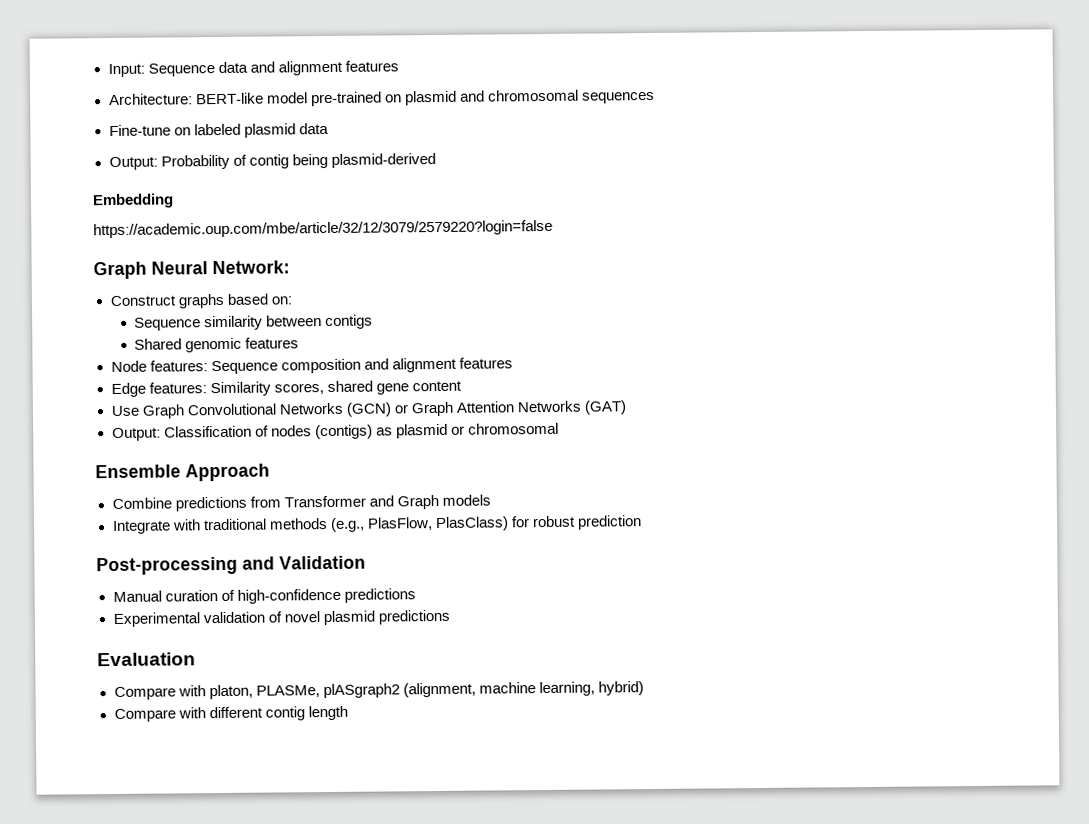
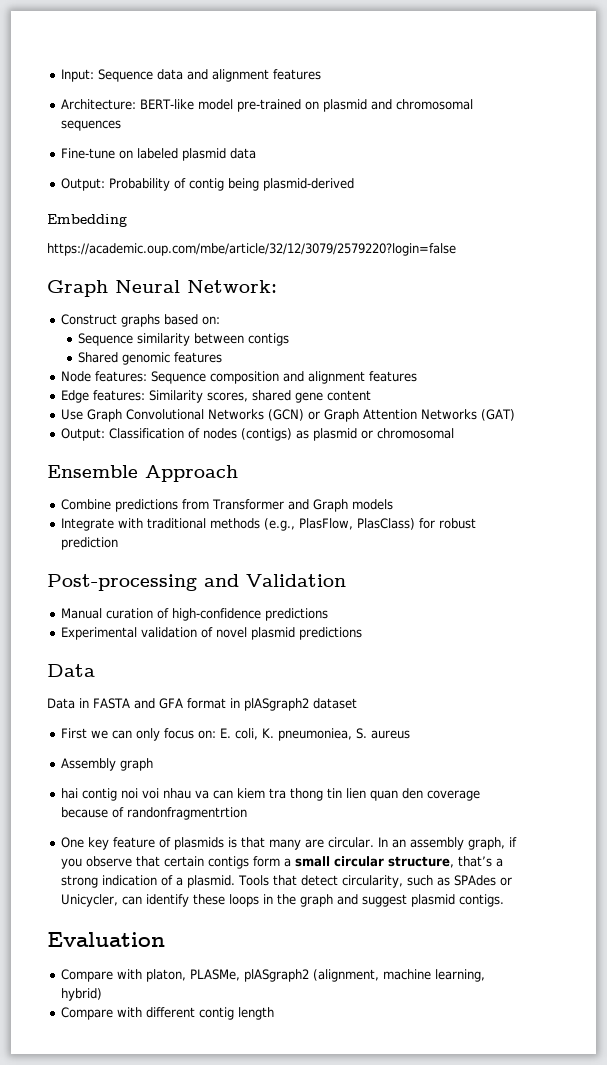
  Experimental validation of novel plasmid predictions
+ Data
+ Data in FASTA and GFA format in plASgraph2 dataset
+ First we can only focus on: E. coli, K. pneumoniea, S. aureus
+ Assembly graph
+ hai contig noi voi nhau va can kiem tra thong tin lien quan den coverage because of randonfragmentrtion
+ One key feature of plasmids is that many are circular. In an assembly graph, if you observe that certain contigs form a small circular structure, that’s a strong indication of a plasmid. Tools that detect circularity, such as SPAdes or Unicycler, can identify these loops in the graph and suggest plasmid contigs.

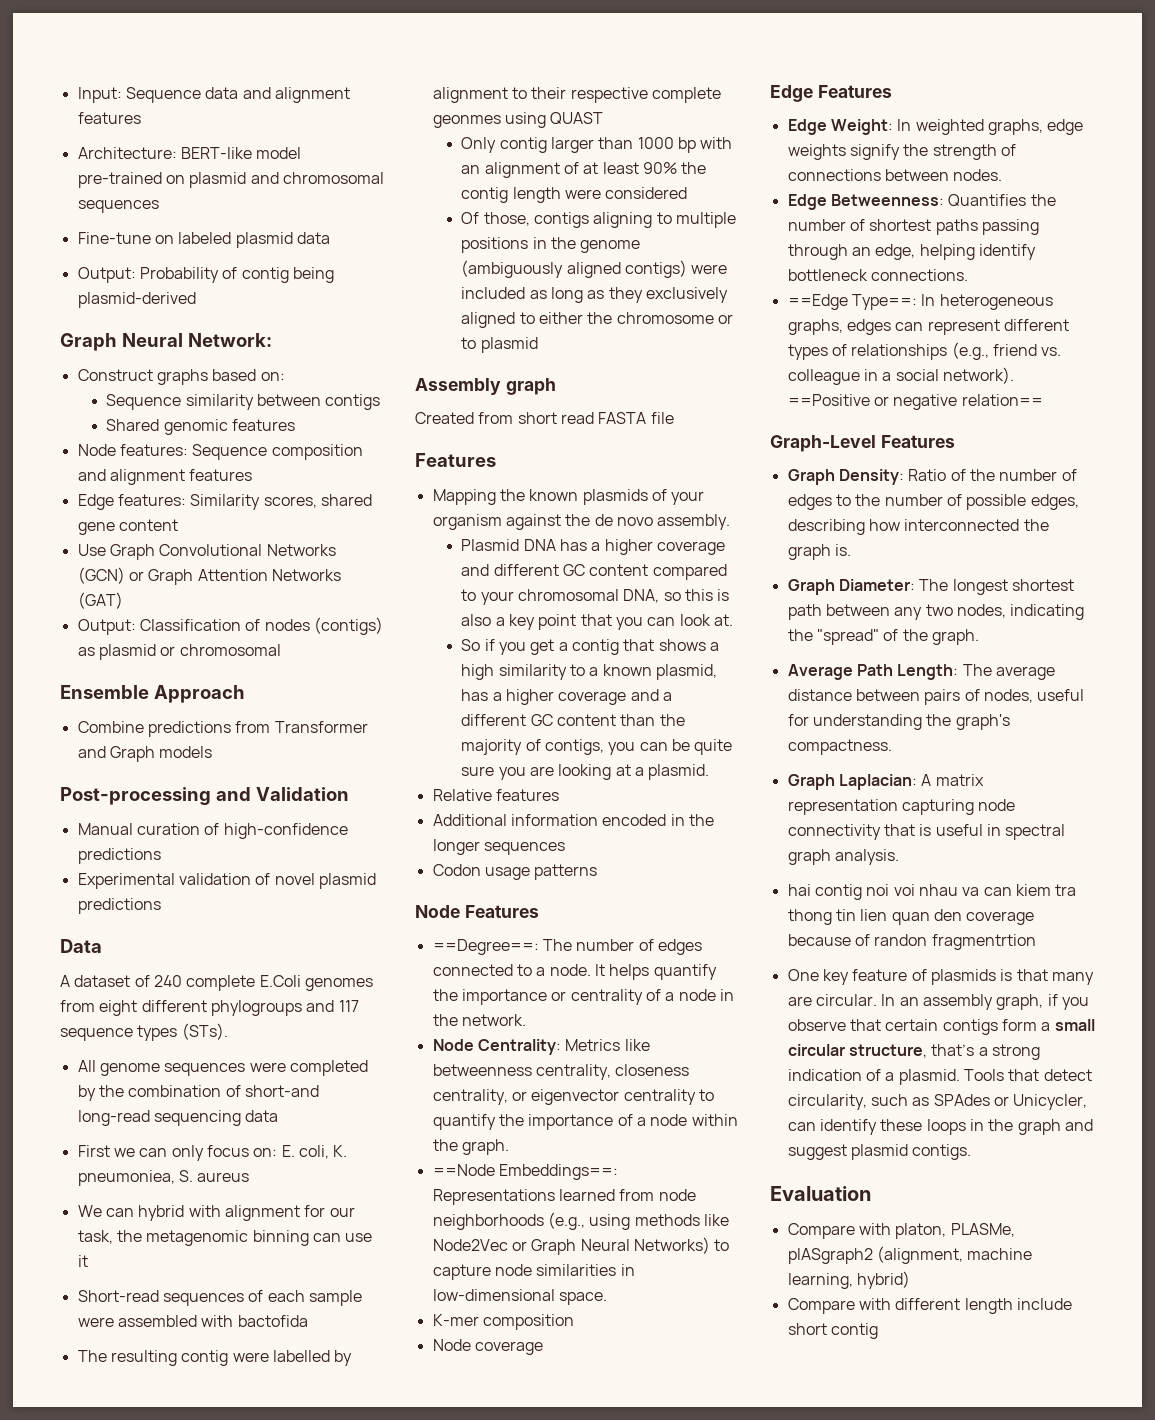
- Embedding
- https://academic.oup.com/mbe/article/32/12/3079/2579220?login=false
- Integrate with traditional methods (e.g., PlasFlow, PlasClass) for robust prediction
- Data in FASTA and GFA format in plASgraph2 dataset
+ A dataset of 240 complete E.Coli genomes from eight different phylogroups and 117 sequence types (STs).
+ All genome sequences were completed by the combination of short-and long-read sequencing data
+ We can hybrid with alignment for our task, the metagenomic binning can use it
+ Short-read sequences of each sample were assembled with bactofida
+ The resulting contig were labelled by alignment to their respective complete geonmes using QUAST
+ Only contig larger than 1000 bp with an alignment of at least 90% the contig length were considered
+ Of those, contigs aligning to multiple positions in the genome (ambiguously aligned contigs) were included as long as they exclusively aligned to either the chromosome or to plasmid
  Assembly graph
+ Created from short read FASTA file
+ Features
+ Mapping the known plasmids of your organism against the de novo assembly.
+ Plasmid DNA has a higher coverage and different GC content compared to your chromosomal DNA, so this is also a key point that you can look at.
+ So if you get a contig that shows a high similarity to a known plasmid, has a higher coverage and a different GC content than the majority of contigs, you can be quite sure you are looking at a plasmid.
+ Relative features
+ Additional information encoded in the longer sequences
+ Codon usage patterns
+ Node Features
+ ==Degree==: The number of edges connected to a node. It helps quantify the importance or centrality of a node in the network.
+ Node Centrality: Metrics like betweenness centrality, closeness centrality, or eigenvector centrality to quantify the importance of a node within the graph.
+ ==Node Embeddings==: Representations learned from node neighborhoods (e.g., using methods like Node2Vec or Graph Neural Networks) to capture node similarities in low-dimensional space.
+ K-mer composition
+ Node coverage
+ Edge Features
+ Edge Weight: In weighted graphs, edge weights signify the strength of connections between nodes.
+ Edge Betweenness: Quantifies the number of shortest paths passing through an edge, helping identify bottleneck connections.
+ ==Edge Type==: In heterogeneous graphs, edges can represent different types of relationships (e.g., friend vs. colleague in a social network). ==Positive or negative relation==
+ Graph-Level Features
+ Graph Density: Ratio of the number of edges to the number of possible edges, describing how interconnected the graph is.
+ Graph Diameter: The longest shortest path between any two nodes, indicating the "spread" of the graph.
+ Average Path Length: The average distance between pairs of nodes, useful for understanding the graph's compactness.
+ Graph Laplacian: A matrix representation capturing node connectivity that is useful in spectral graph analysis.
- hai contig noi voi nhau va can kiem tra thong tin lien quan den coverage because of randonfragmentrtion
+ hai contig noi voi nhau va can kiem tra thong tin lien quan den coverage because of randon fragmentrtion
- Compare with different contig length
+ Compare with different length include short contig

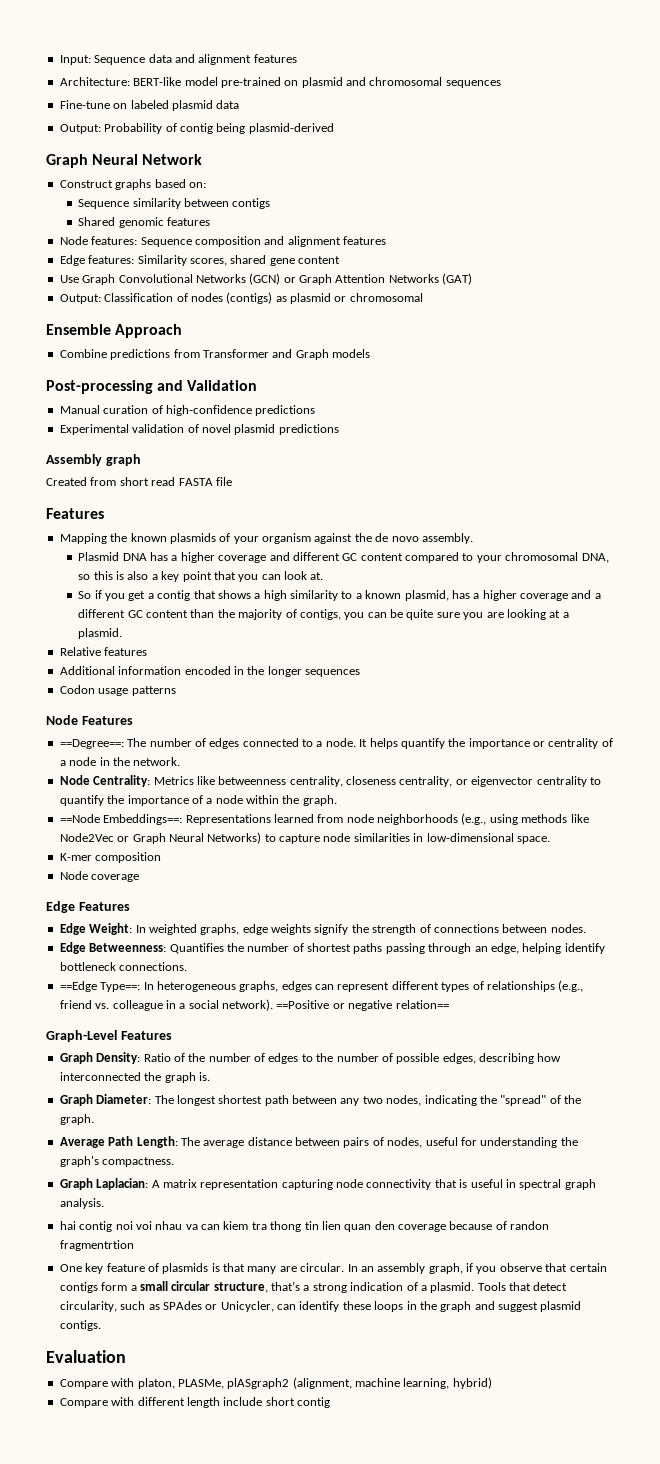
- Graph Neural Network:
+ Graph Neural Network
- Data
- A dataset of 240 complete E.Coli genomes from eight different phylogroups and 117 sequence types (STs).
- All genome sequences were completed by the combination of short-and long-read sequencing data
- First we can only focus on: E. coli, K. pneumoniea, S. aureus
- We can hybrid with alignment for our task, the metagenomic binning can use it
- Short-read sequences of each sample were assembled with bactofida
- The resulting contig were labelled by alignment to their respective complete geonmes using QUAST
- Only contig larger than 1000 bp with an alignment of at least 90% the contig length were considered
- Of those, contigs aligning to multiple positions in the genome (ambiguously aligned contigs) were included as long as they exclusively aligned to either the chromosome or to plasmid

